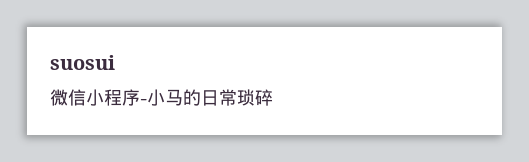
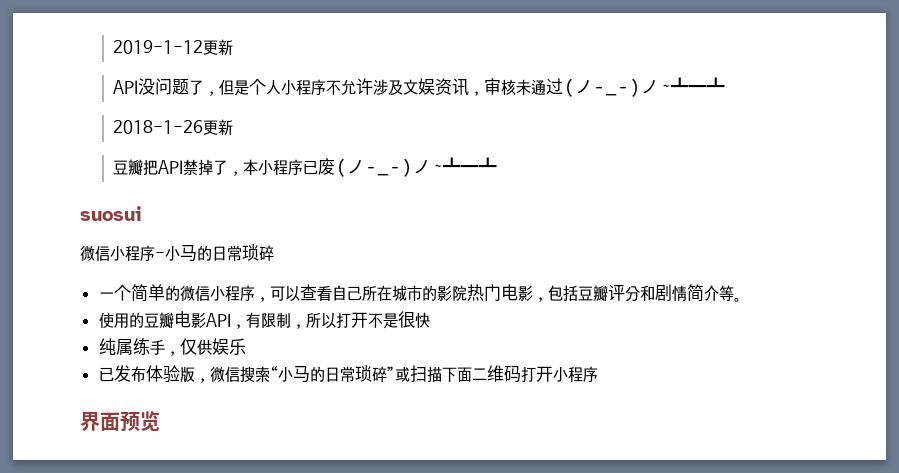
+ 2019-1-12更新
+ API没问题了，但是个人小程序不允许涉及文娱资讯，审核未通过(ノ-_-)ノ~┻━┻
+ 2018-1-26更新
+ 豆瓣把API禁掉了，本小程序已废(ノ-_-)ノ~┻━┻
+ 一个简单的微信小程序，可以查看自己所在城市的影院热门电影，包括豆瓣评分和剧情简介等。
+ 使用的豆瓣电影API，有限制，所以打开不是很快
+ 纯属练手，仅供娱乐
+ 已发布体验版，微信搜索“小马的日常琐碎”或扫描下面二维码打开小程序
+ 界面预览

